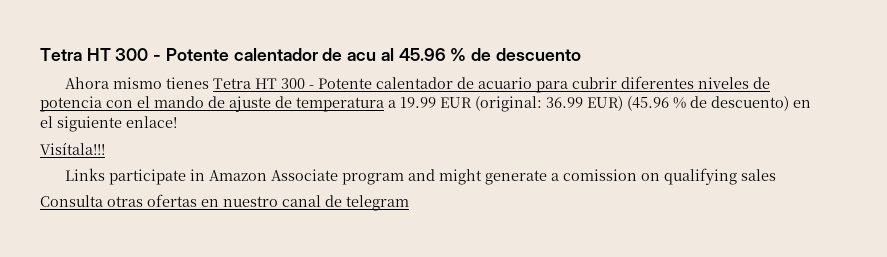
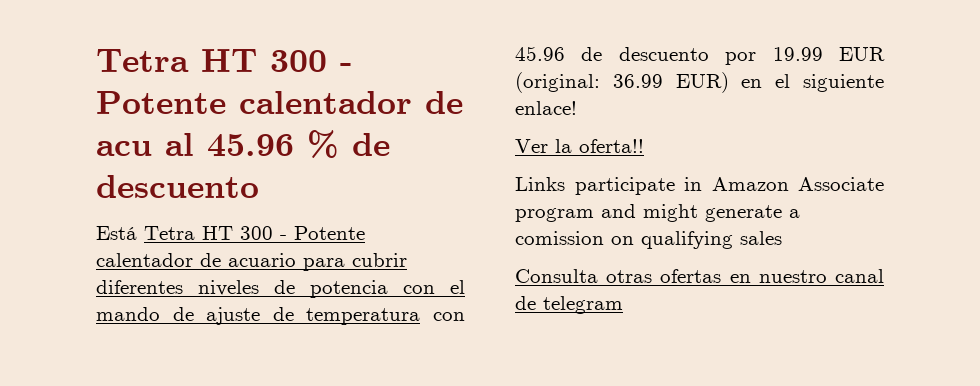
- Ahora mismo tienes Tetra HT 300 - Potente calentador de acuario para cubrir diferentes niveles de potencia con el mando de ajuste de temperatura a 19.99 EUR (original: 36.99 EUR) (45.96 % de descuento) en el siguiente enlace!
+ Está Tetra HT 300 - Potente calentador de acuario para cubrir diferentes niveles de potencia con el mando de ajuste de temperatura con 45.96 de descuento por 19.99 EUR (original: 36.99 EUR) en el siguiente enlace!
- Visítala!!!
+ Ver la oferta!!

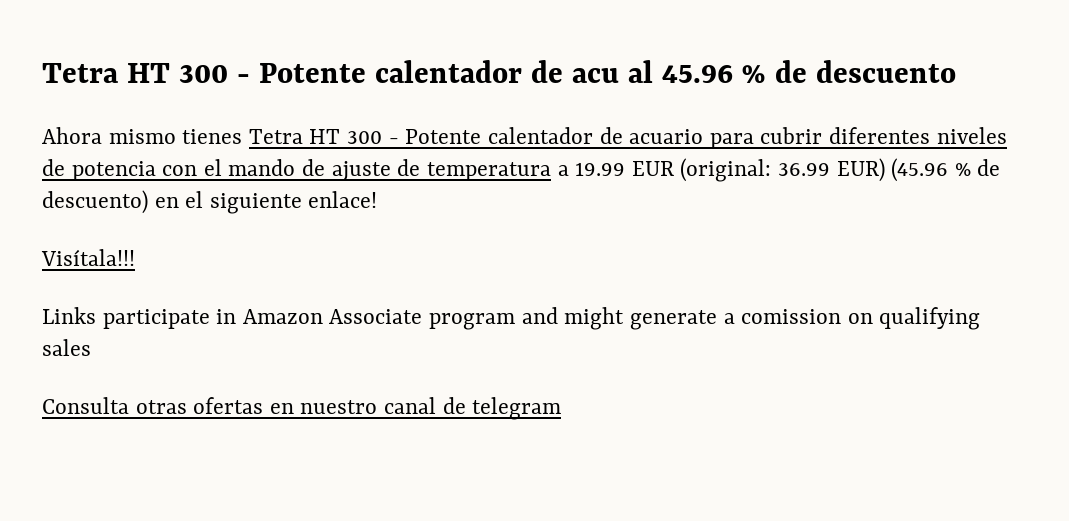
- Está Tetra HT 300 - Potente calentador de acuario para cubrir diferentes niveles de potencia con el mando de ajuste de temperatura con 45.96 de descuento por 19.99 EUR (original: 36.99 EUR) en el siguiente enlace!
+ Ahora mismo tienes Tetra HT 300 - Potente calentador de acuario para cubrir diferentes niveles de potencia con el mando de ajuste de temperatura a 19.99 EUR (original: 36.99 EUR) (45.96 % de descuento) en el siguiente enlace!
- Ver la oferta!!
+ Visítala!!!

